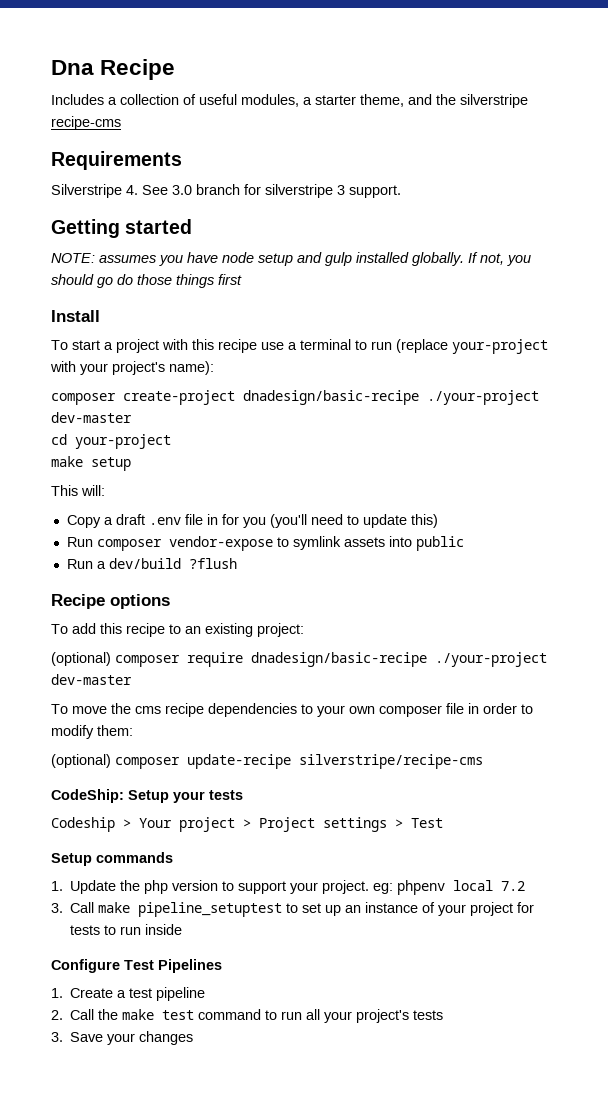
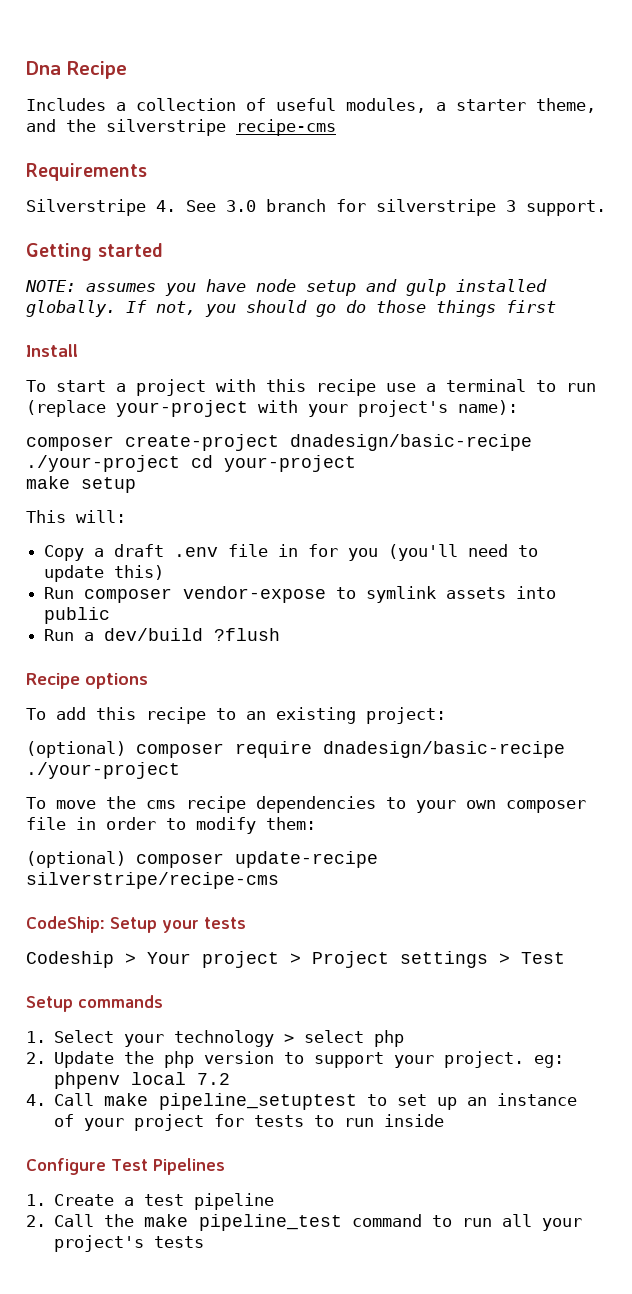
- composer create-project dnadesign/basic-recipe ./your-project dev-master
- cd your-project
+ composer create-project dnadesign/basic-recipe ./your-project cd your-project
- (optional) composer require dnadesign/basic-recipe ./your-project dev-master
+ (optional) composer require dnadesign/basic-recipe ./your-project
- 1. Update the php version to support your project. eg: phpenv local 7.2
+ 1. Select your technology > select php
+ 2. Update the php version to support your project. eg: phpenv local 7.2
- 3. Call make pipeline_setuptest to set up an instance of your project for tests to run inside
+ 4. Call make pipeline_setuptest to set up an instance of your project for tests to run inside
- 2. Call the make test command to run all your project's tests
+ 2. Call the make pipeline_test command to run all your project's tests
- 3. Save your changes

